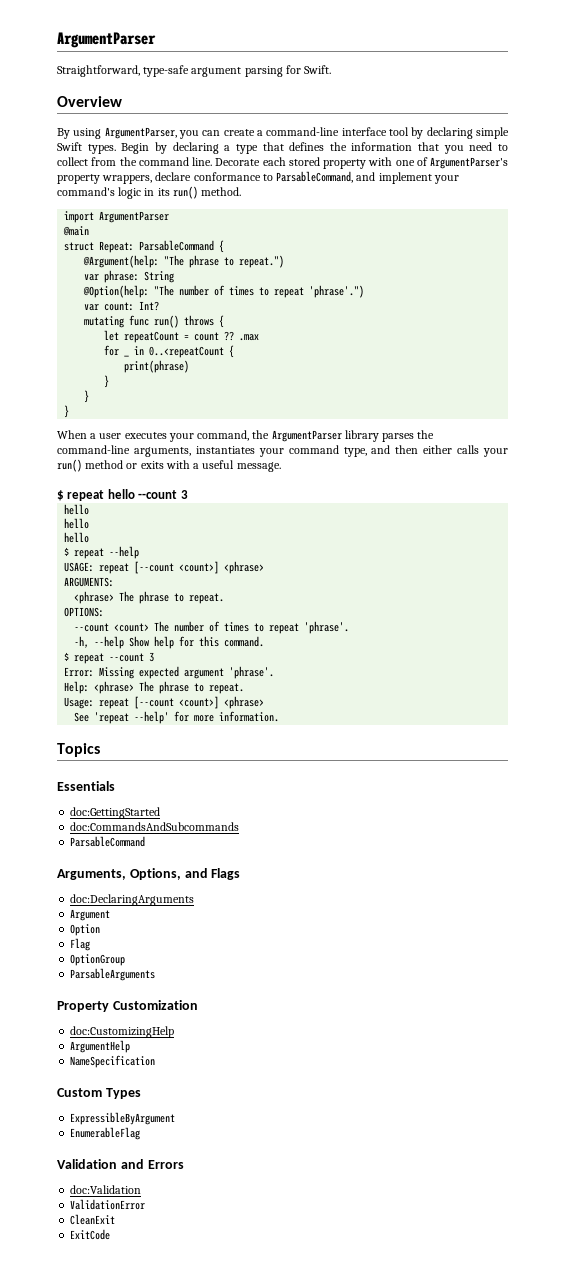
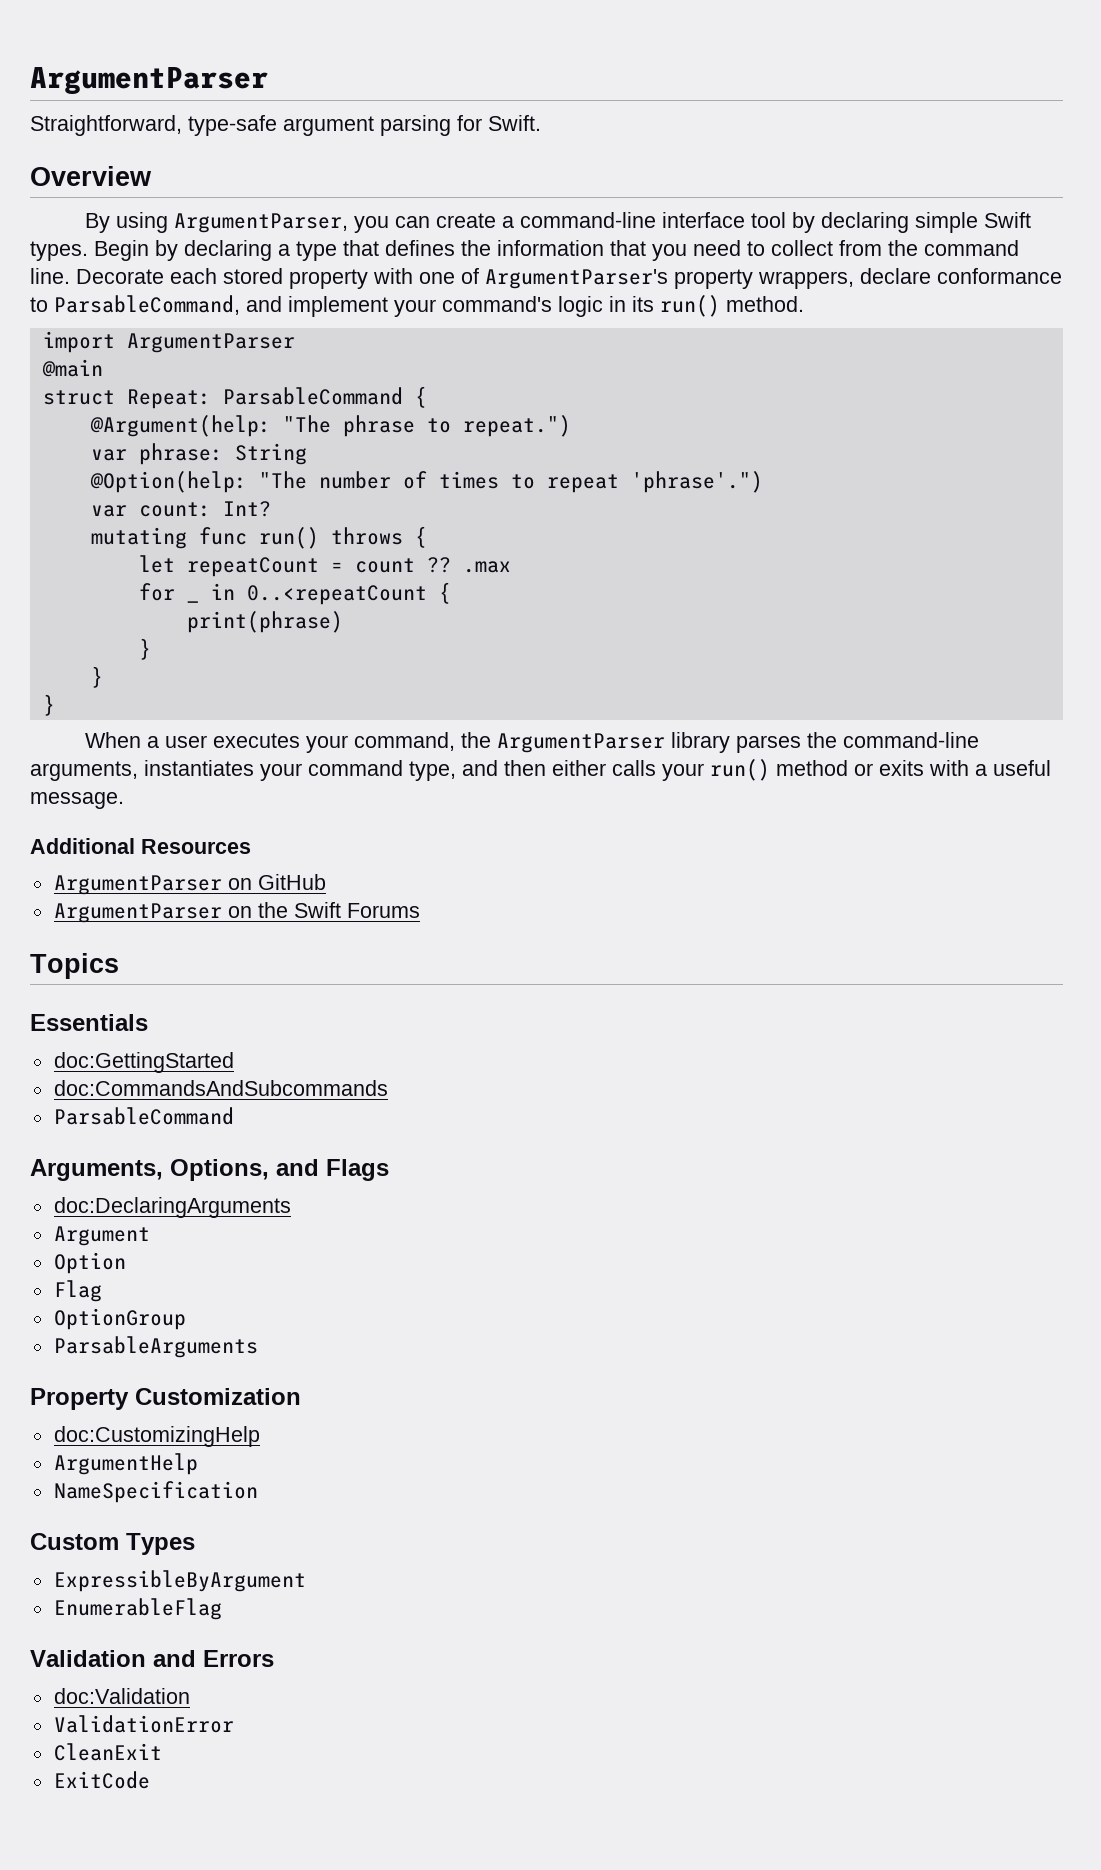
- $ repeat hello --count 3
- hello
- hello
- hello
- $ repeat --help
- USAGE: repeat [--count <count>] <phrase>
- ARGUMENTS:
- <phrase> The phrase to repeat.
- OPTIONS:
- --count <count> The number of times to repeat 'phrase'.
- -h, --help Show help for this command.
- $ repeat --count 3
- Error: Missing expected argument 'phrase'.
- Help: <phrase> The phrase to repeat.
- Usage: repeat [--count <count>] <phrase>
- See 'repeat --help' for more information.
+ Additional Resources
+ ArgumentParser on GitHub
+ ArgumentParser on the Swift Forums

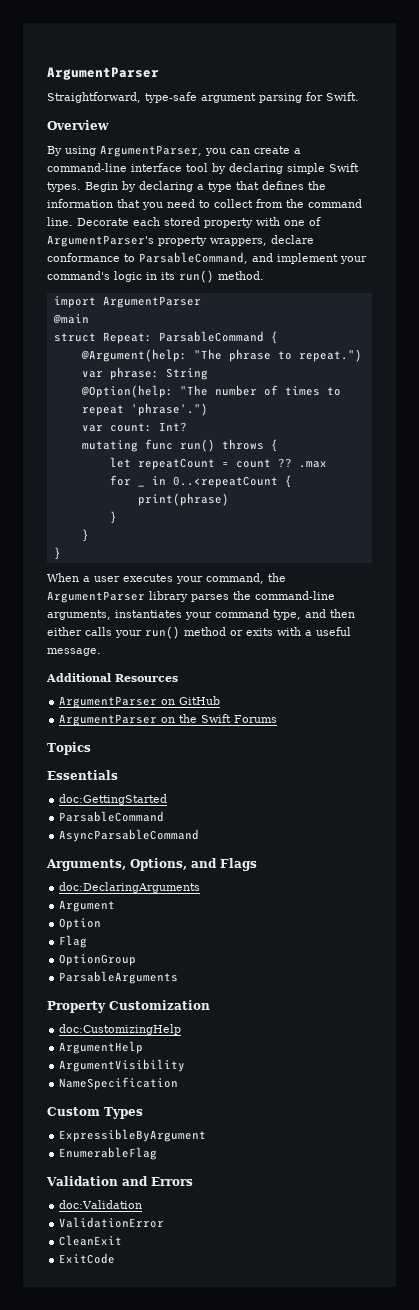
  doc:GettingStarted
- doc:CommandsAndSubcommands
  ParsableCommand
+ AsyncParsableCommand
+ ArgumentVisibility

